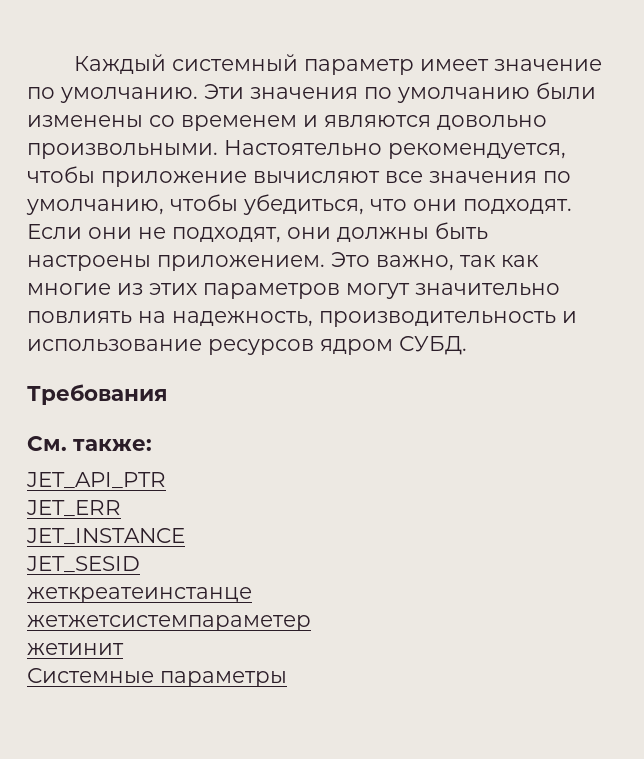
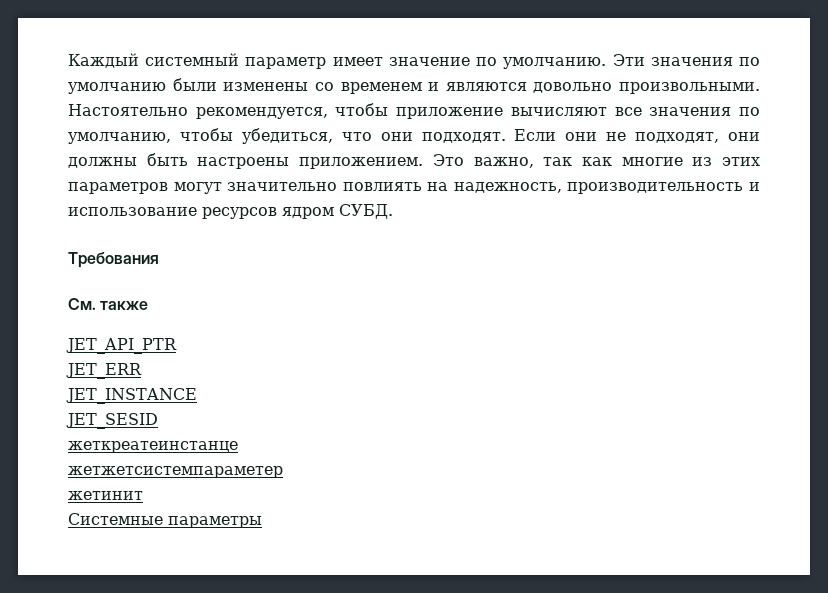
- См. также:
+ См. также

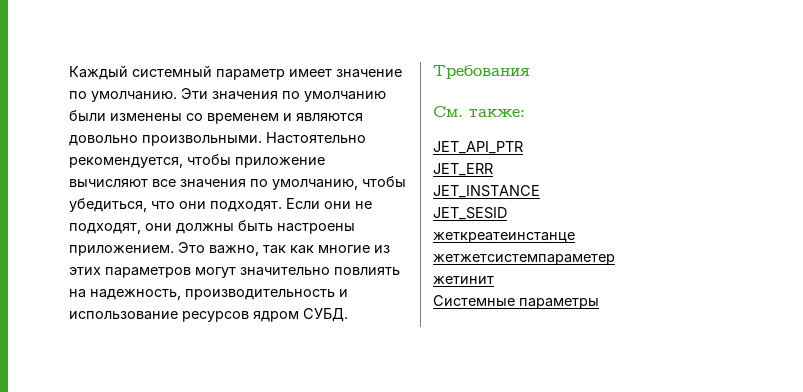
- См. также
+ См. также:

